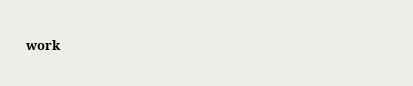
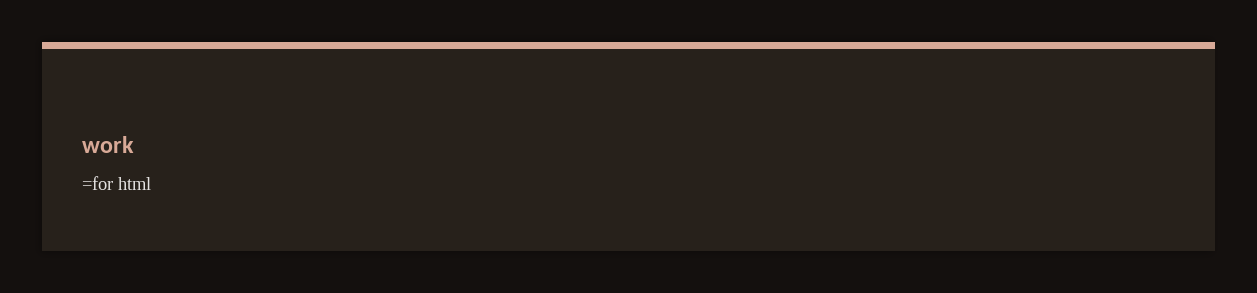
+ =for html

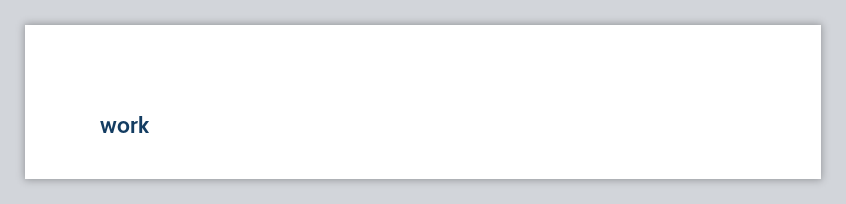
- =for html

